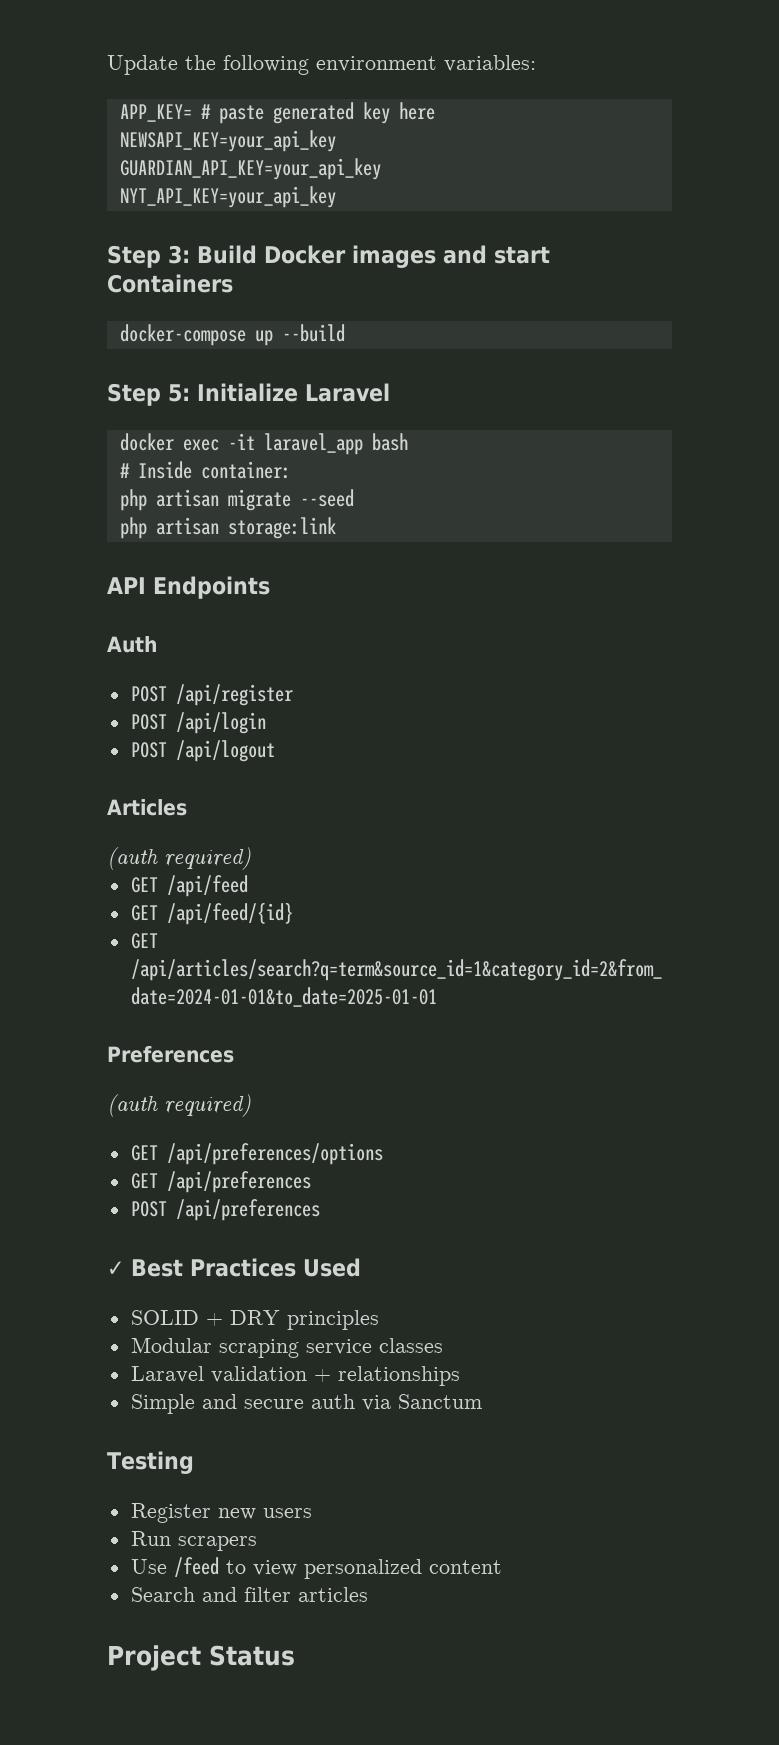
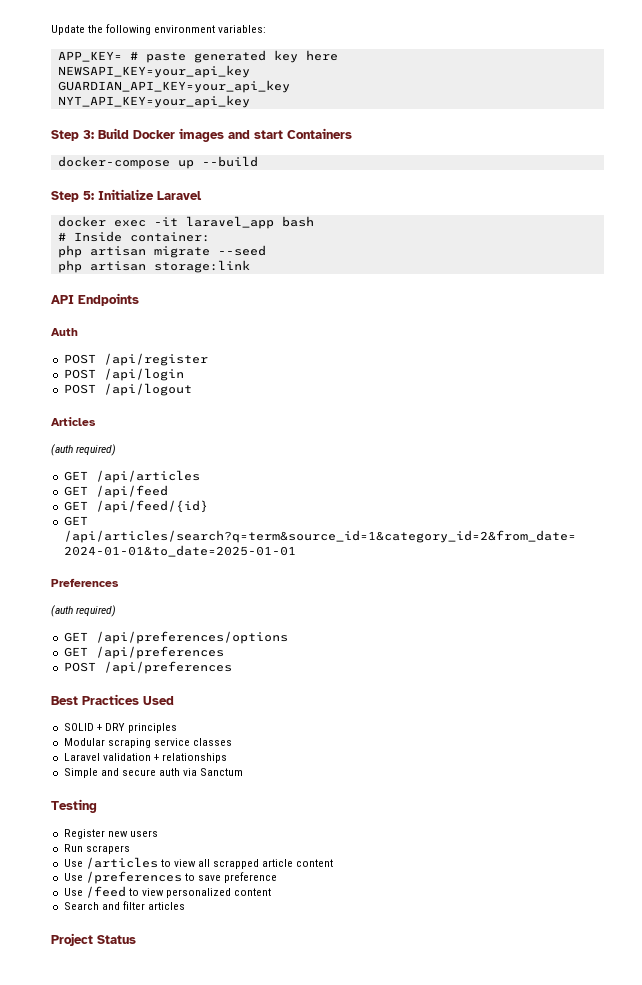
+ GET /api/articles
- ✓ Best Practices Used
+ Best Practices Used
+ Use /articles to view all scrapped article content
+ Use /preferences to save preference

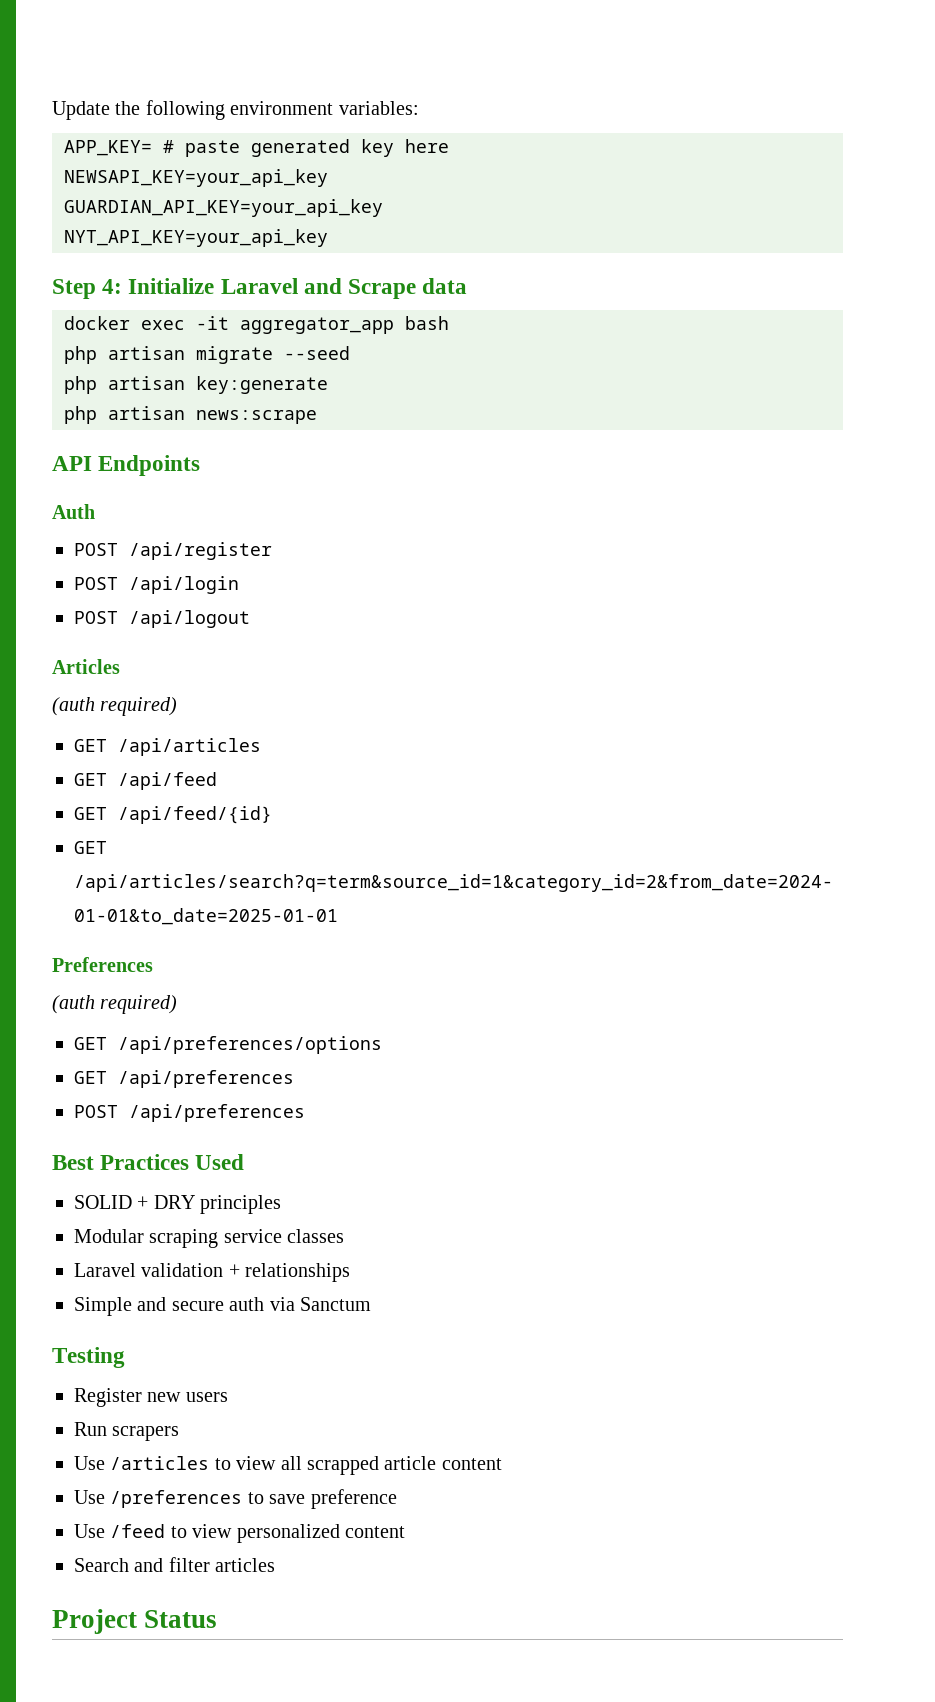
- Step 3: Build Docker images and start Containers
- docker-compose up --build
- Step 5: Initialize Laravel
+ Step 4: Initialize Laravel and Scrape data
- docker exec -it laravel_app bash
+ docker exec -it aggregator_app bash
- # Inside container:
- php artisan storage:link
+ php artisan key:generate
+ php artisan news:scrape

